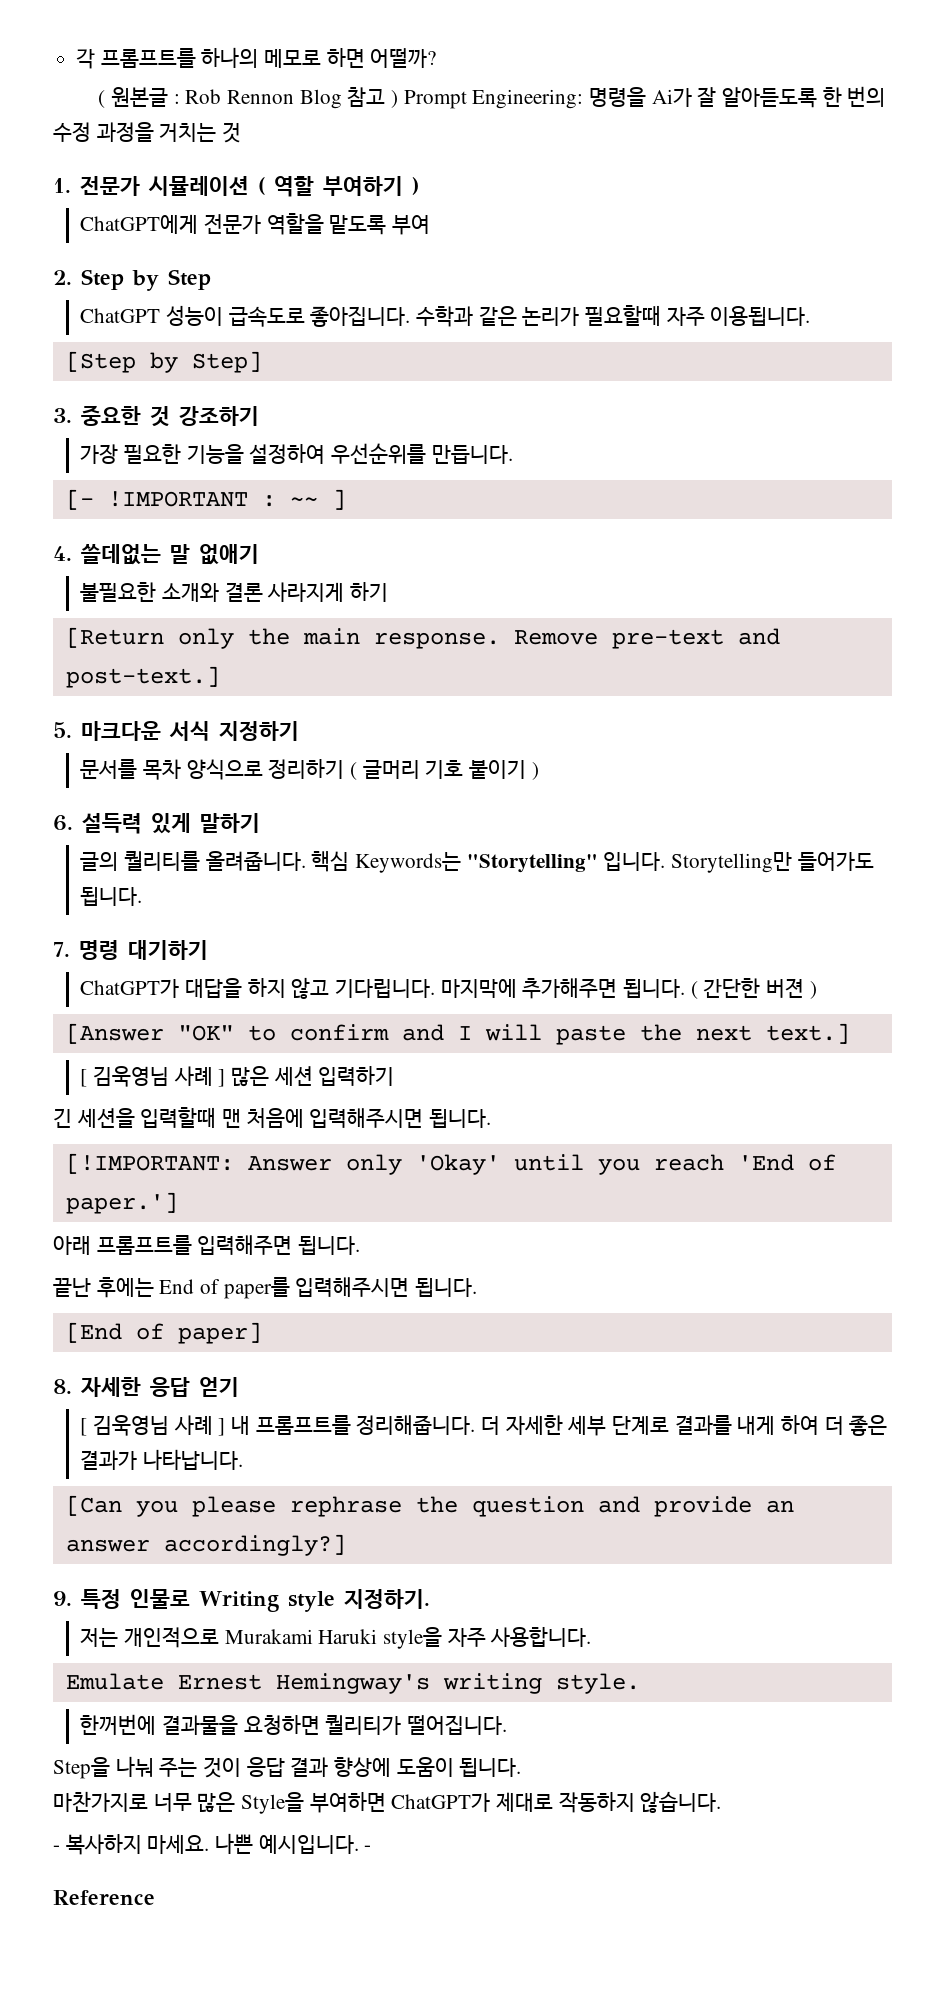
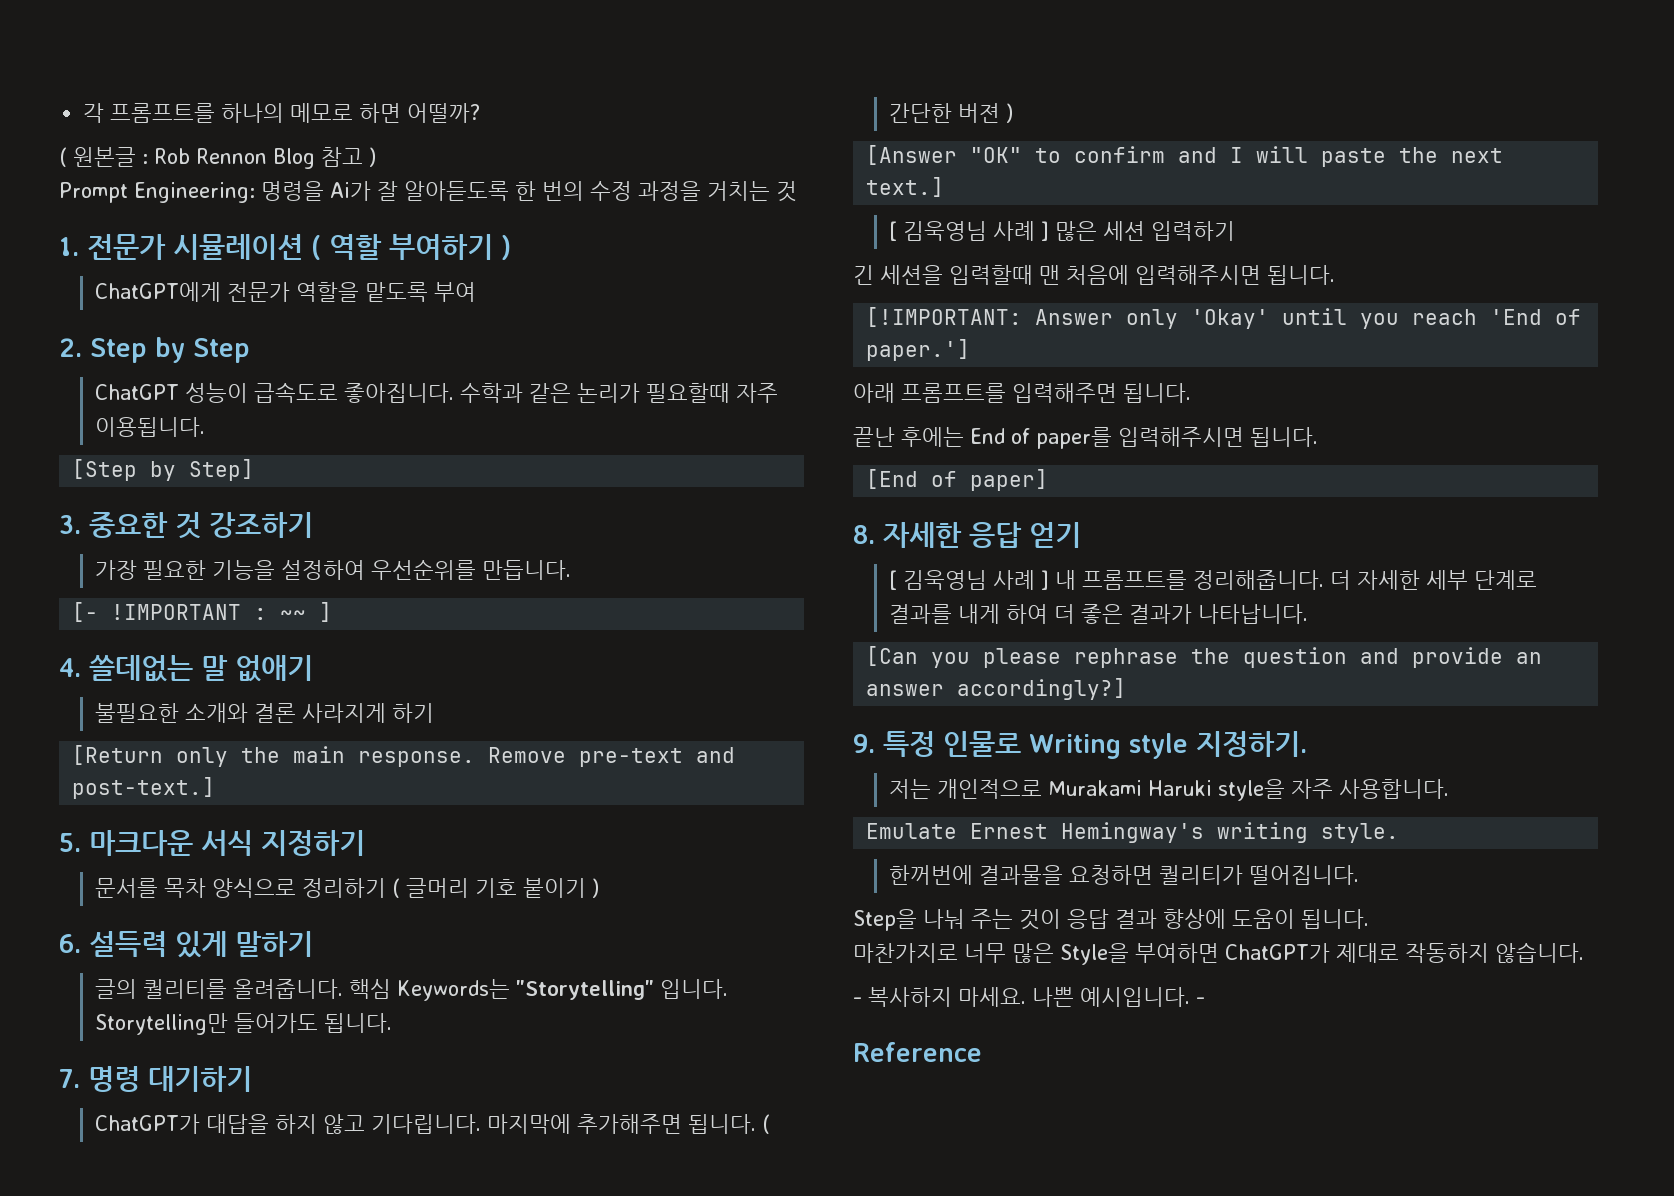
- ( 원본글 : Rob Rennon Blog 참고 ) Prompt Engineering: 명령을 Ai가 잘 알아듣도록 한 번의 수정 과정을 거치는 것
+ ( 원본글 : Rob Rennon Blog 참고 )
+ Prompt Engineering: 명령을 Ai가 잘 알아듣도록 한 번의 수정 과정을 거치는 것

